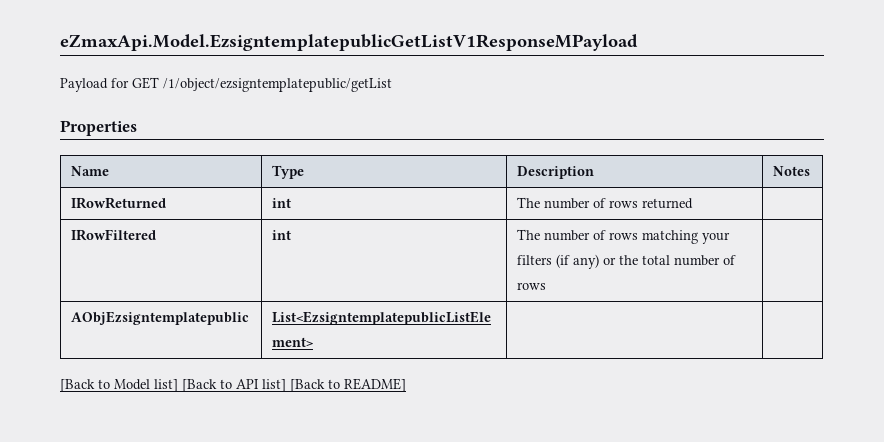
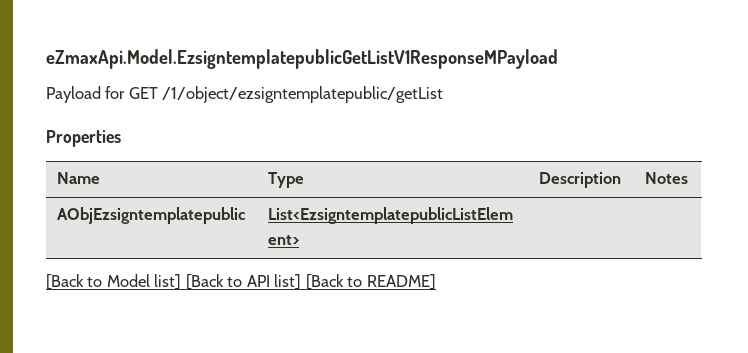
- IRowReturned | int | The number of rows returned |
- IRowFiltered | int | The number of rows matching your filters (if any) or the total number of rows |

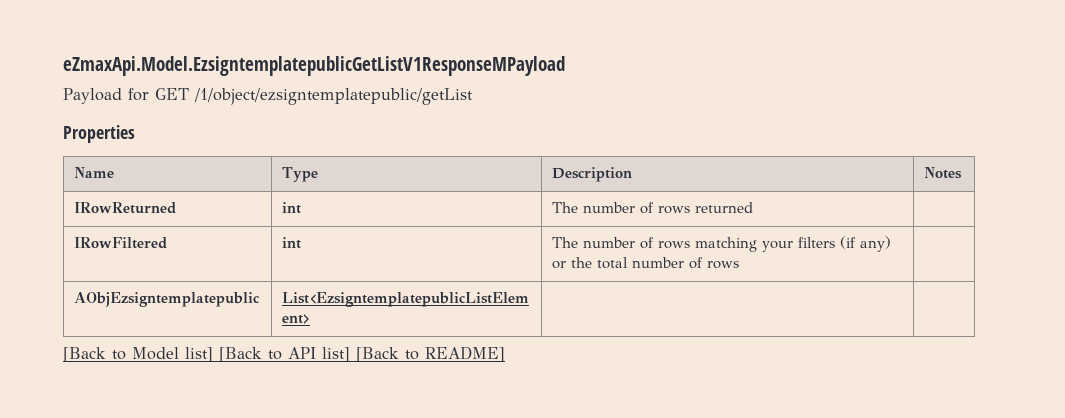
+ IRowReturned | int | The number of rows returned |
+ IRowFiltered | int | The number of rows matching your filters (if any) or the total number of rows |

